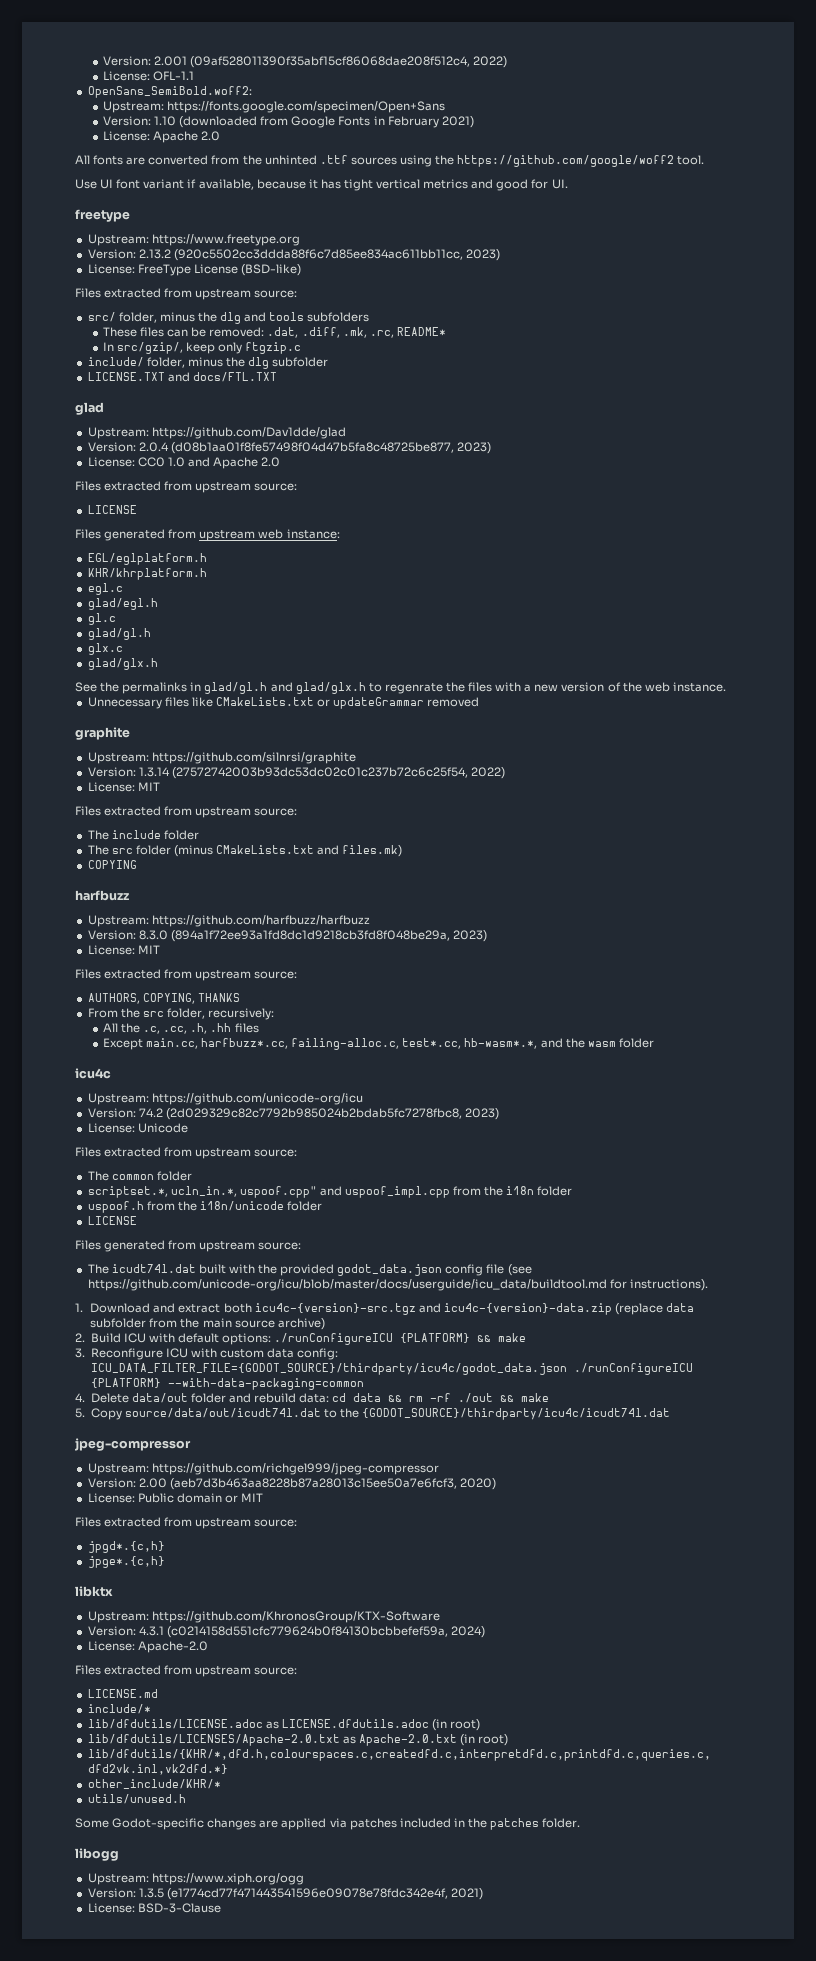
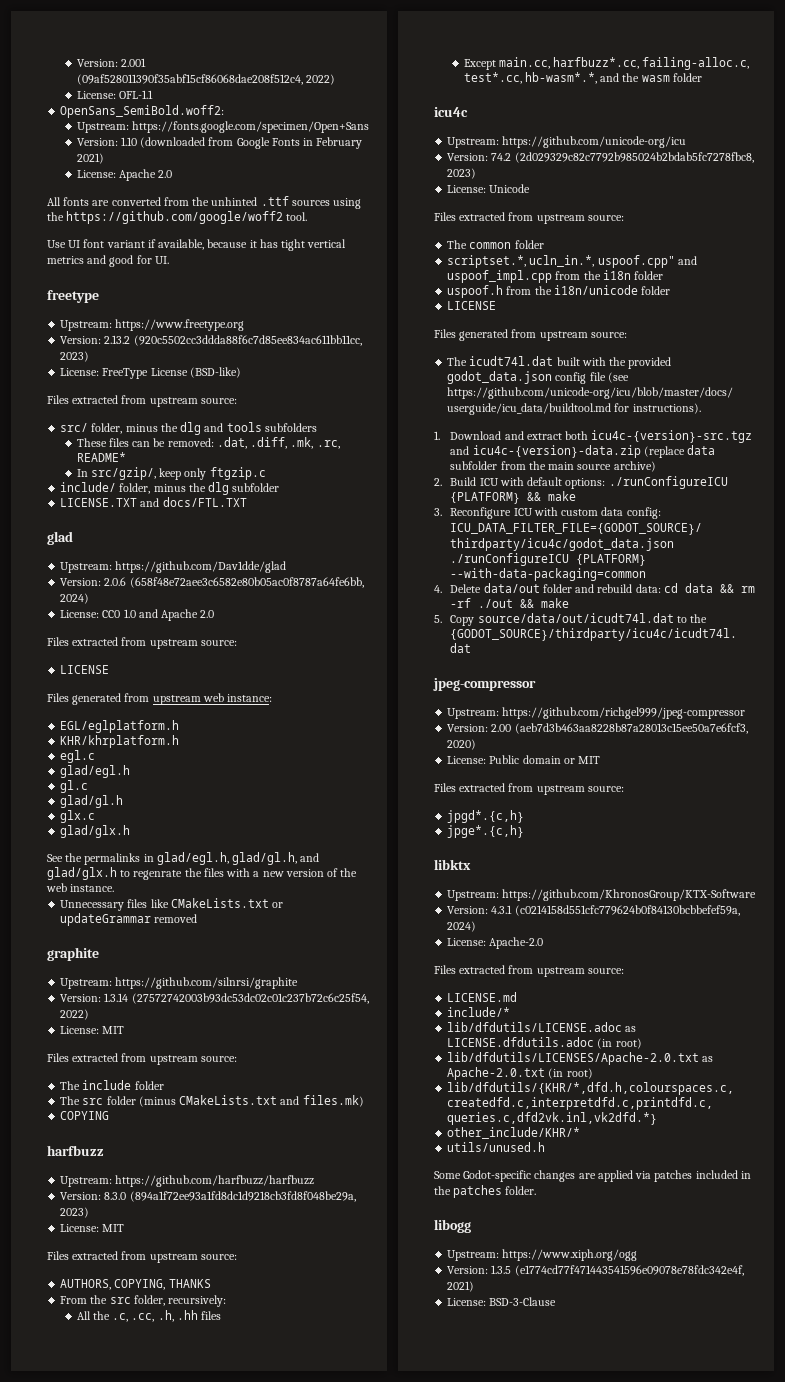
- Version: 2.0.4 (d08b1aa01f8fe57498f04d47b5fa8c48725be877, 2023)
+ Version: 2.0.6 (658f48e72aee3c6582e80b05ac0f8787a64fe6bb, 2024)
- See the permalinks in glad/gl.h and glad/glx.h to regenrate the files with a new version of the web instance.
+ See the permalinks in glad/egl.h, glad/gl.h, and glad/glx.h to regenrate the files with a new version of the web instance.

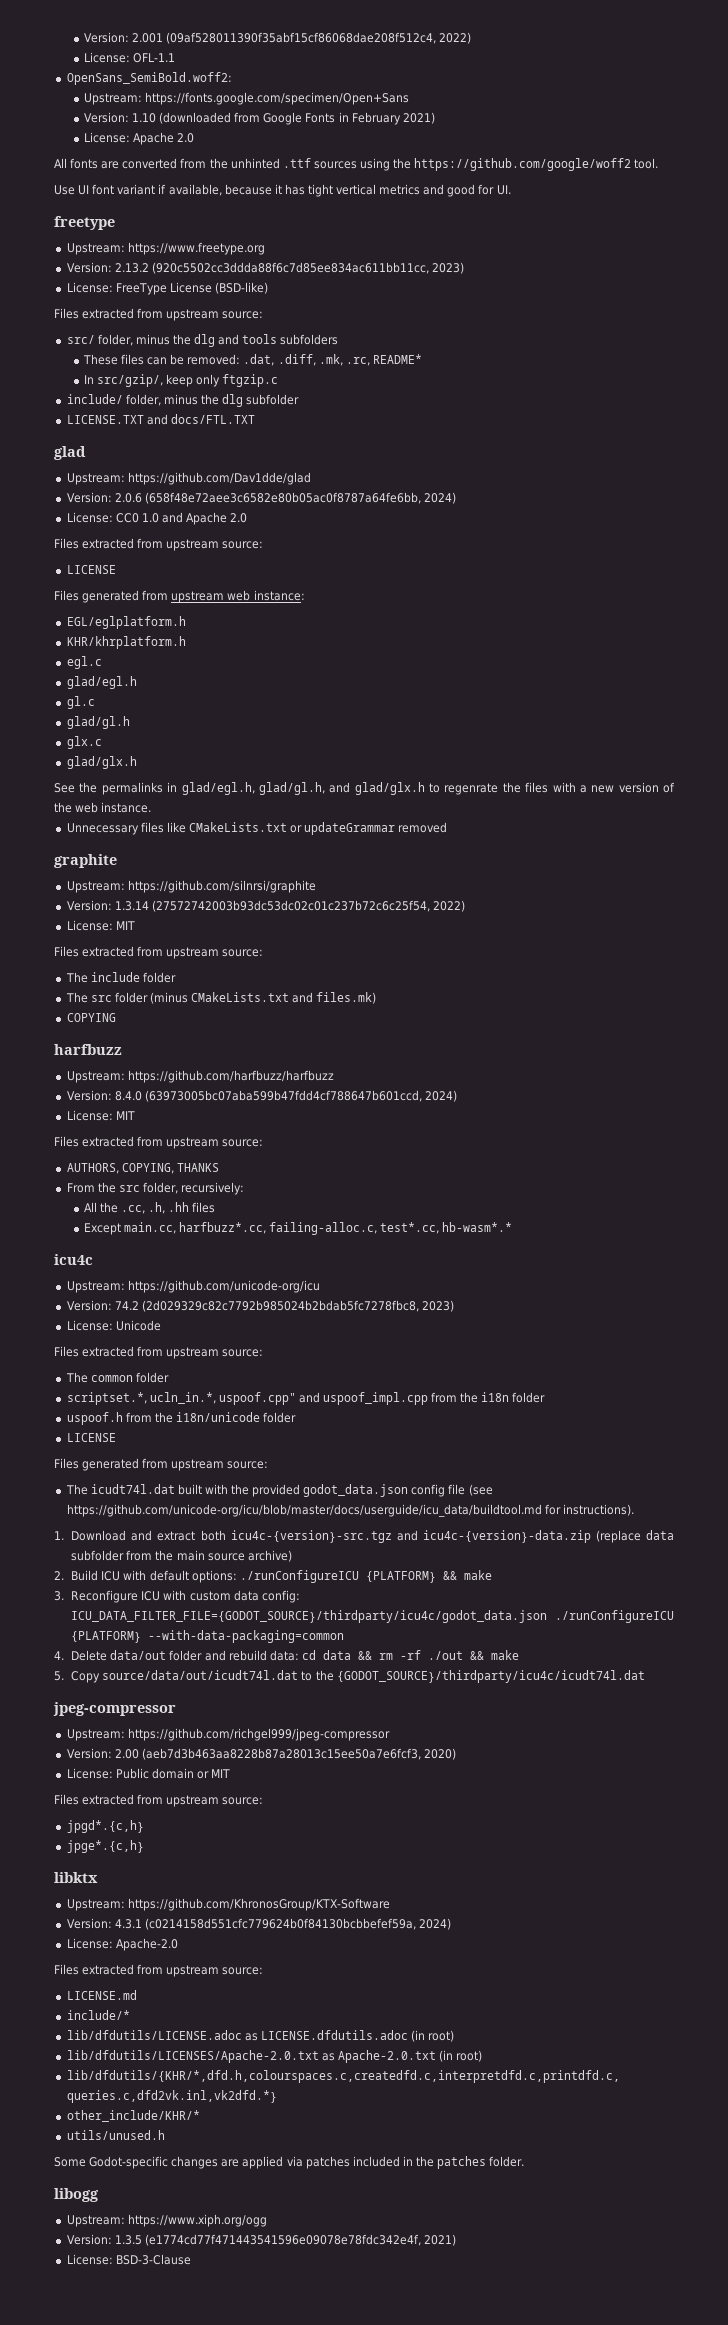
- Version: 8.3.0 (894a1f72ee93a1fd8dc1d9218cb3fd8f048be29a, 2023)
+ Version: 8.4.0 (63973005bc07aba599b47fdd4cf788647b601ccd, 2024)
- All the .c, .cc, .h, .hh files
+ All the .cc, .h, .hh files
- Except main.cc, harfbuzz*.cc, failing-alloc.c, test*.cc, hb-wasm*.*, and the wasm folder
+ Except main.cc, harfbuzz*.cc, failing-alloc.c, test*.cc, hb-wasm*.*

